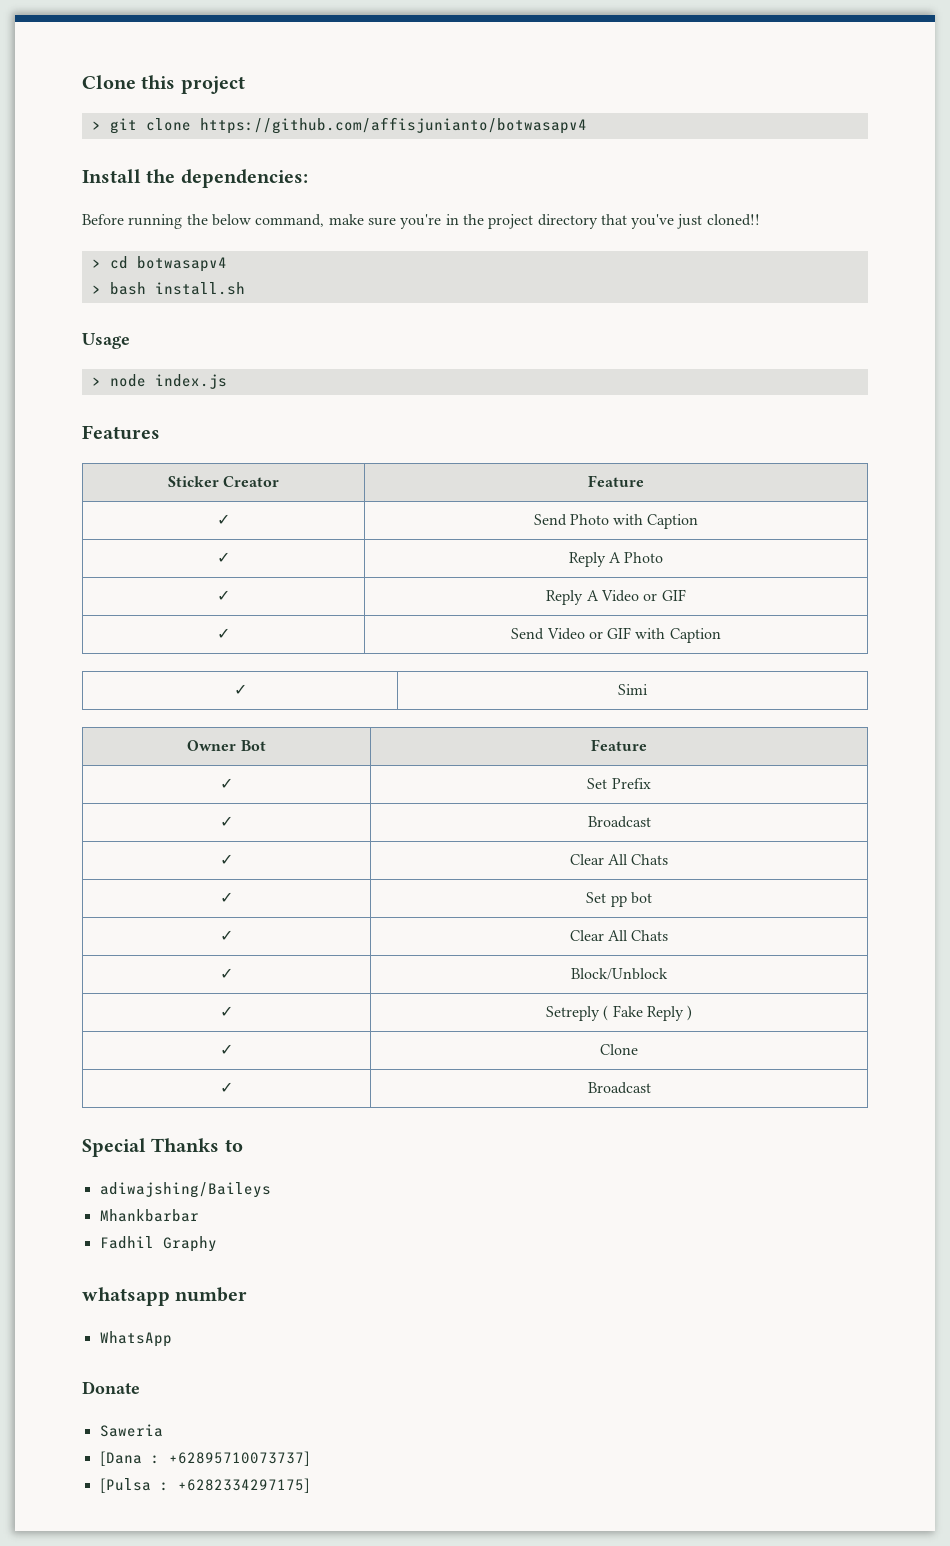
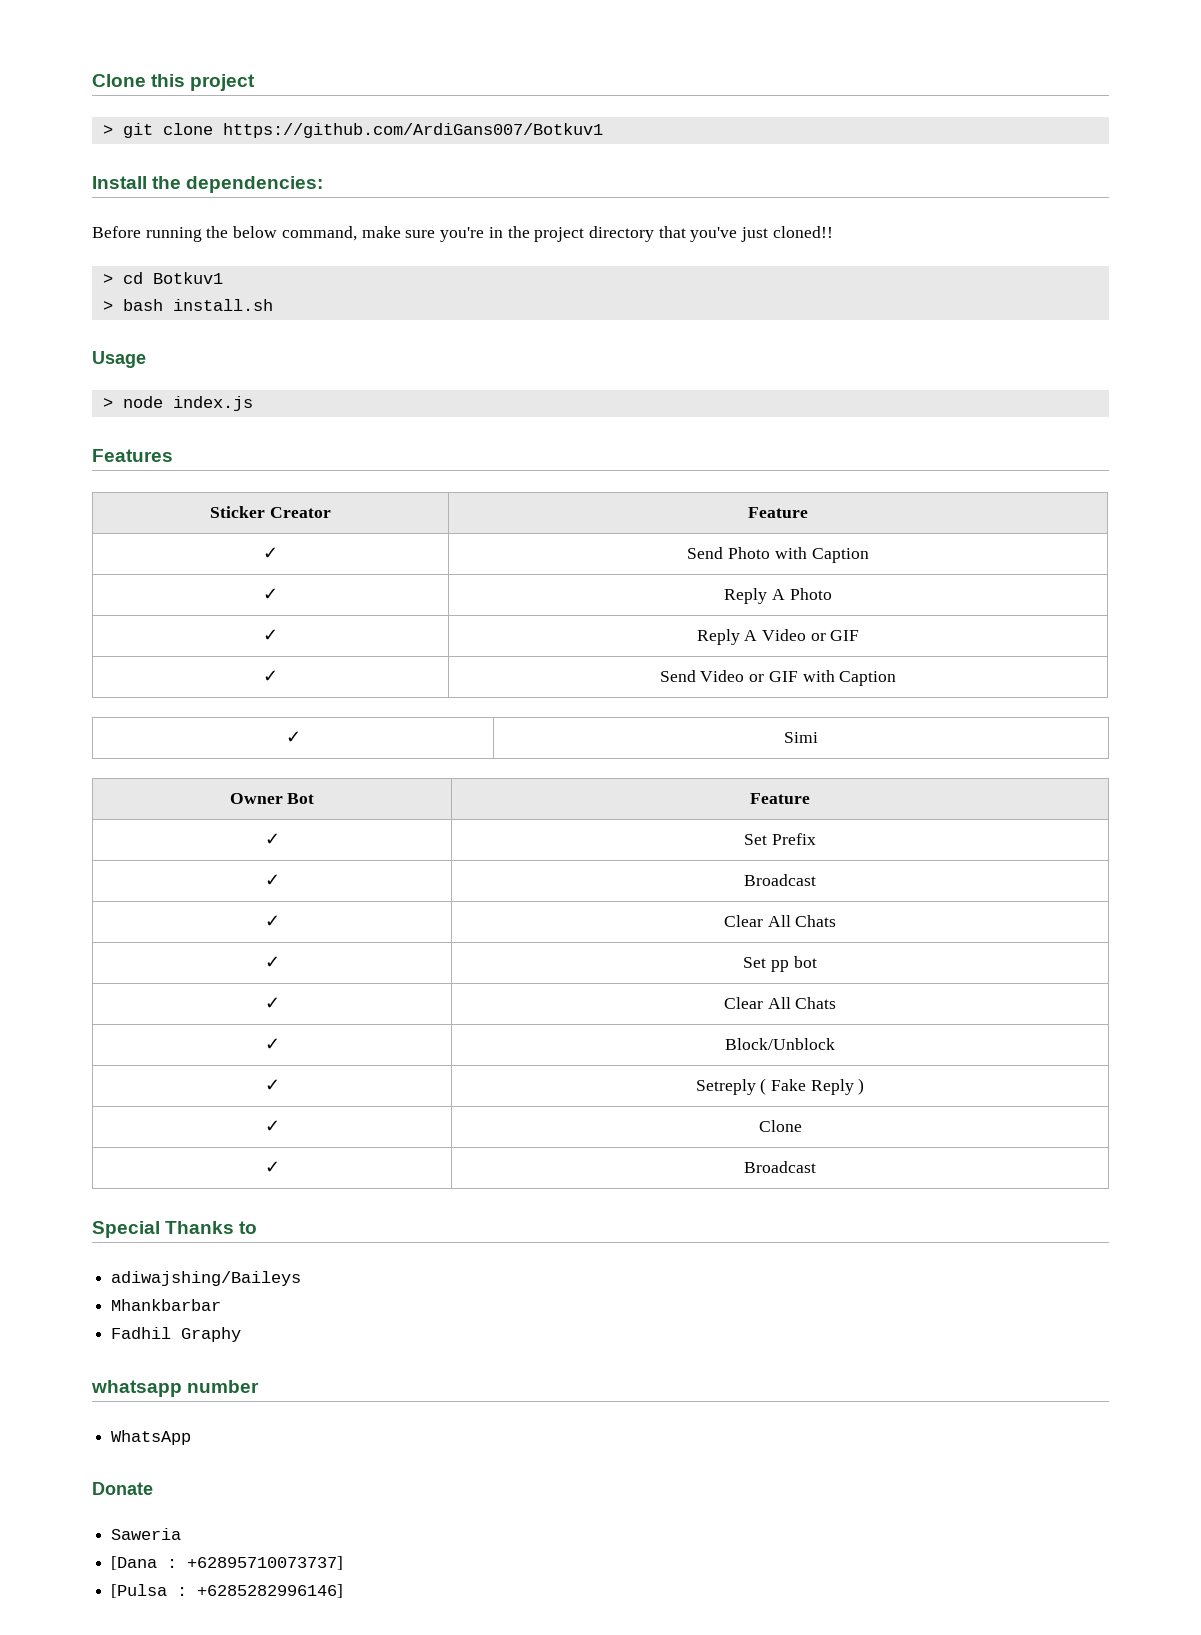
- > git clone https://github.com/affisjunianto/botwasapv4
+ > git clone https://github.com/ArdiGans007/Botkuv1
- > cd botwasapv4
+ > cd Botkuv1
- [Pulsa : +6282334297175]
+ [Pulsa : +6285282996146]

